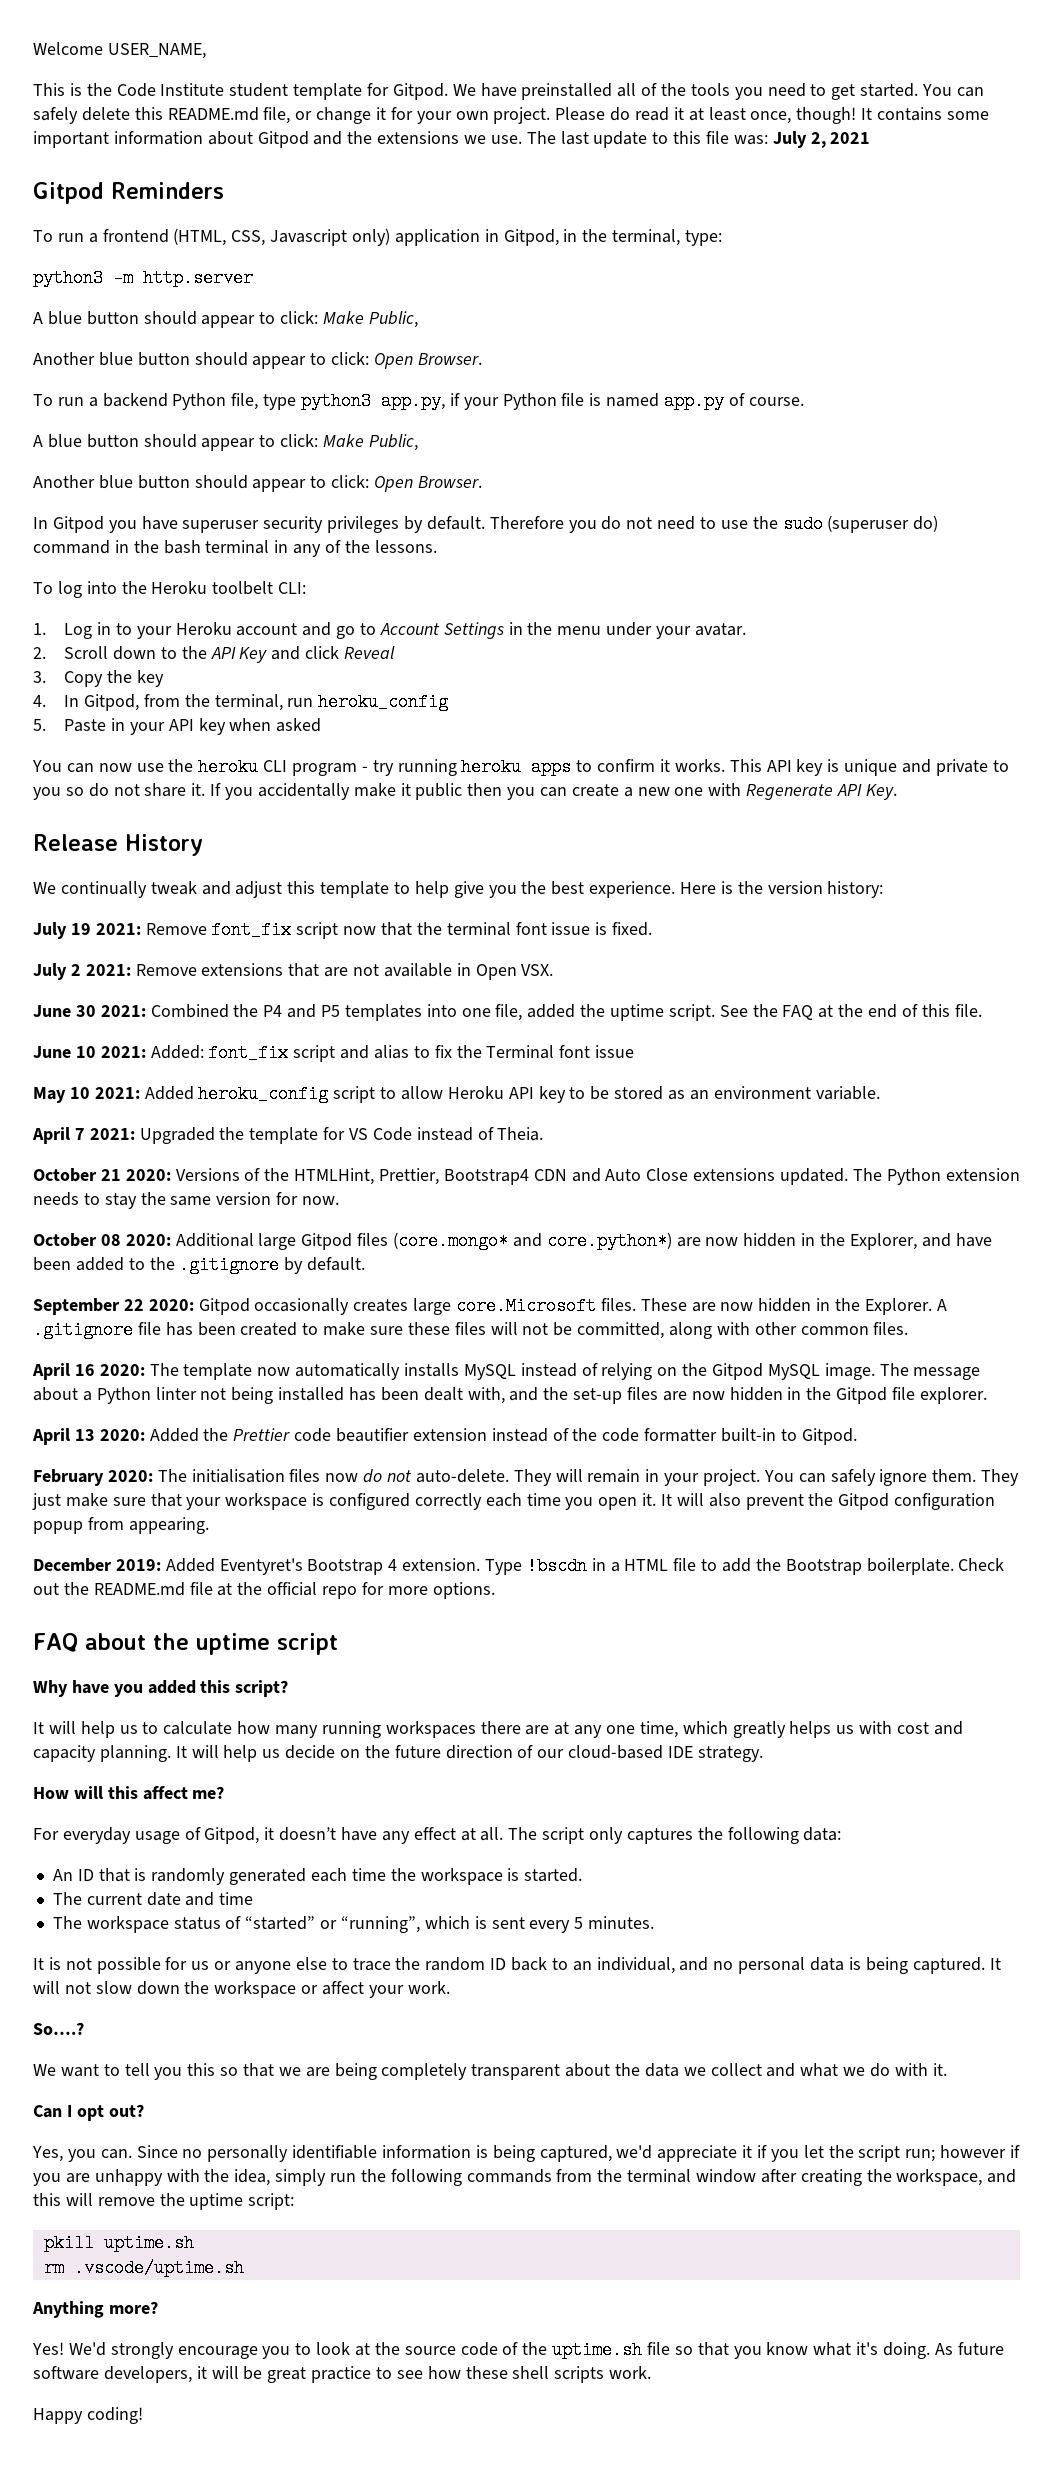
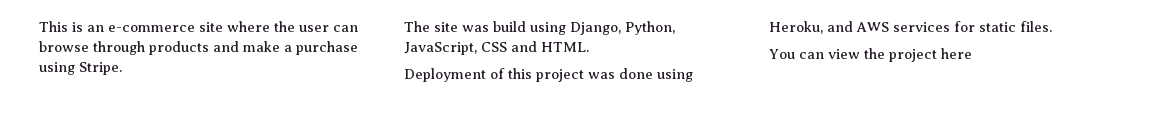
- Welcome USER_NAME,
- This is the Code Institute student template for Gitpod. We have preinstalled all of the tools you need to get started. You can safely delete this README.md file, or change it for your own project. Please do read it at least once, though! It contains some important information about Gitpod and the extensions we use. The last update to this file was: July 2, 2021
- Gitpod Reminders
- To run a frontend (HTML, CSS, Javascript only) application in Gitpod, in the terminal, type:
- python3 -m http.server
- A blue button should appear to click: Make Public,
- Another blue button should appear to click: Open Browser.
- To run a backend Python file, type python3 app.py, if your Python file is named app.py of course.
- A blue button should appear to click: Make Public,
- Another blue button should appear to click: Open Browser.
- In Gitpod you have superuser security privileges by default. Therefore you do not need to use the sudo (superuser do) command in the bash terminal in any of the lessons.
- To log into the Heroku toolbelt CLI:
- 1. Log in to your Heroku account and go to Account Settings in the menu under your avatar.
- 2. Scroll down to the API Key and click Reveal
- 3. Copy the key
- 4. In Gitpod, from the terminal, run heroku_config
- 5. Paste in your API key when asked
- You can now use the heroku CLI program - try running heroku apps to confirm it works. This API key is unique and private to you so do not share it. If you accidentally make it public then you can create a new one with Regenerate API Key.
- Release History
- We continually tweak and adjust this template to help give you the best experience. Here is the version history:
- July 19 2021: Remove font_fix script now that the terminal font issue is fixed.
- July 2 2021: Remove extensions that are not available in Open VSX.
- June 30 2021: Combined the P4 and P5 templates into one file, added the uptime script. See the FAQ at the end of this file.
- June 10 2021: Added: font_fix script and alias to fix the Terminal font issue
- May 10 2021: Added heroku_config script to allow Heroku API key to be stored as an environment variable.
- April 7 2021: Upgraded the template for VS Code instead of Theia.
- October 21 2020: Versions of the HTMLHint, Prettier, Bootstrap4 CDN and Auto Close extensions updated. The Python extension needs to stay the same version for now.
- October 08 2020: Additional large Gitpod files (core.mongo* and core.python*) are now hidden in the Explorer, and have been added to the .gitignore by default.
- September 22 2020: Gitpod occasionally creates large core.Microsoft files. These are now hidden in the Explorer. A .gitignore file has been created to make sure these files will not be committed, along with other common files.
- April 16 2020: The template now automatically installs MySQL instead of relying on the Gitpod MySQL image. The message about a Python linter not being installed has been dealt with, and the set-up files are now hidden in the Gitpod file explorer.
- April 13 2020: Added the Prettier code beautifier extension instead of the code formatter built-in to Gitpod.
- February 2020: The initialisation files now do not auto-delete. They will remain in your project. You can safely ignore them. They just make sure that your workspace is configured correctly each time you open it. It will also prevent the Gitpod configuration popup from appearing.
- December 2019: Added Eventyret's Bootstrap 4 extension. Type !bscdn in a HTML file to add the Bootstrap boilerplate. Check out the README.md file at the official repo for more options.
- FAQ about the uptime script
- Why have you added this script?
- It will help us to calculate how many running workspaces there are at any one time, which greatly helps us with cost and capacity planning. It will help us decide on the future direction of our cloud-based IDE strategy.
- How will this affect me?
- For everyday usage of Gitpod, it doesn’t have any effect at all. The script only captures the following data:
- An ID that is randomly generated each time the workspace is started.
- The current date and time
- The workspace status of “started” or “running”, which is sent every 5 minutes.
- It is not possible for us or anyone else to trace the random ID back to an individual, and no personal data is being captured. It will not slow down the workspace or affect your work.
- So….?
- We want to tell you this so that we are being completely transparent about the data we collect and what we do with it.
- Can I opt out?
- Yes, you can. Since no personally identifiable information is being captured, we'd appreciate it if you let the script run; however if you are unhappy with the idea, simply run the following commands from the terminal window after creating the workspace, and this will remove the uptime script:
- pkill uptime.sh
- rm .vscode/uptime.sh
- Anything more?
- Yes! We'd strongly encourage you to look at the source code of the uptime.sh file so that you know what it's doing. As future software developers, it will be great practice to see how these shell scripts work.
- Happy coding!
+ This is an e-commerce site where the user can browse through products and make a purchase using Stripe.
+ The site was build using Django, Python, JavaScript, CSS and HTML.
+ Deployment of this project was done using Heroku, and AWS services for static files.
+ You can view the project here

